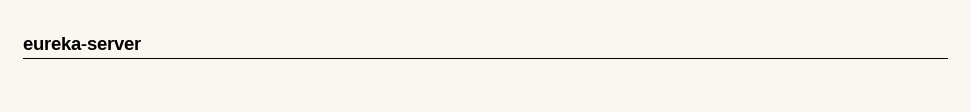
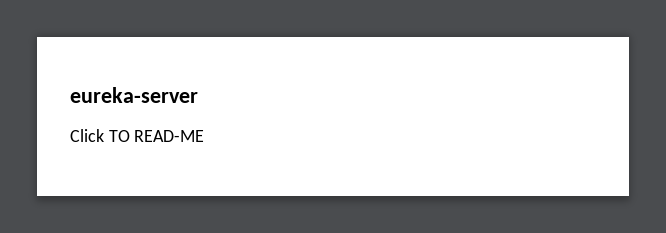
+ Click TO READ-ME

